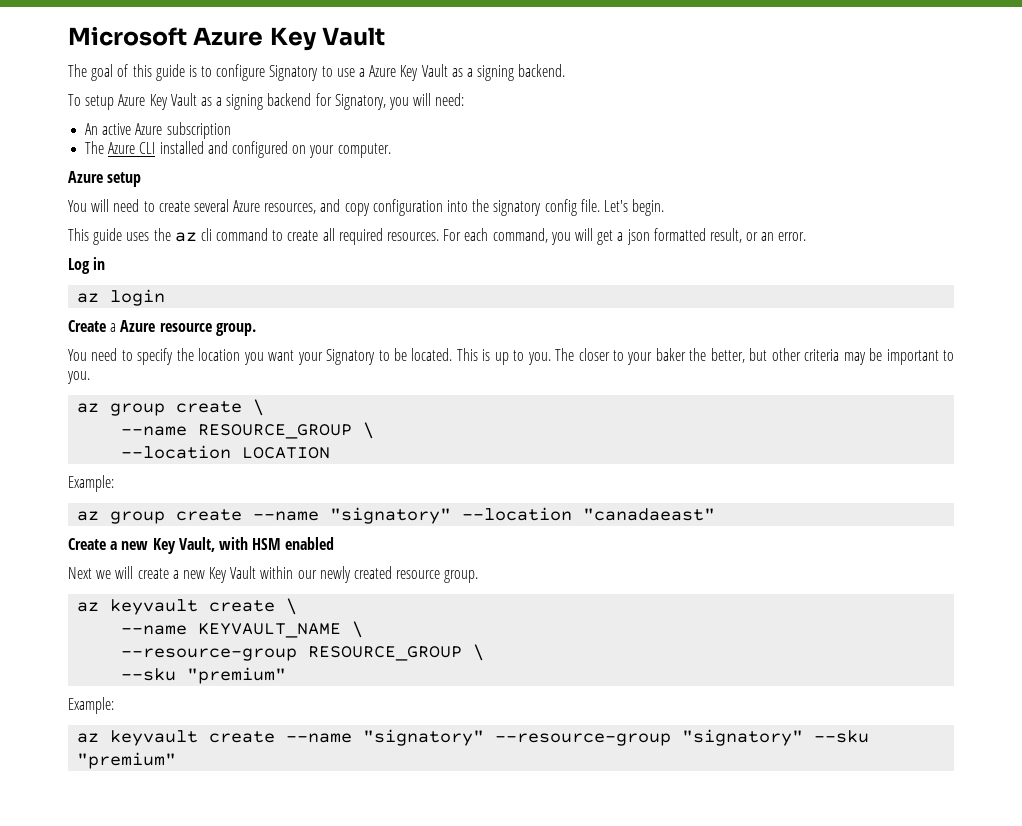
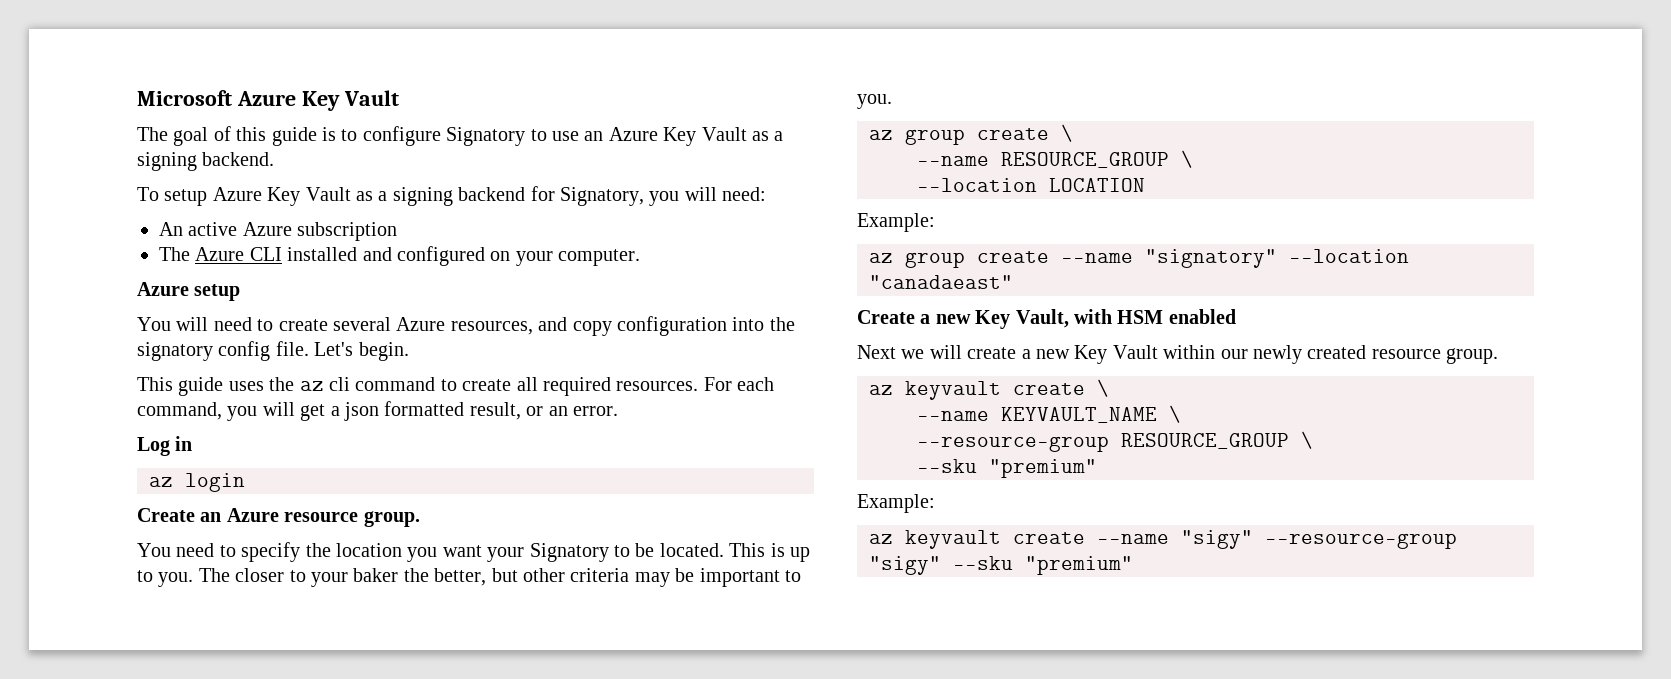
- The goal of this guide is to configure Signatory to use a Azure Key Vault as a signing backend.
+ The goal of this guide is to configure Signatory to use an Azure Key Vault as a signing backend.
- Create a Azure resource group.
+ Create an Azure resource group.
- az keyvault create --name "signatory" --resource-group "signatory" --sku "premium"
+ az keyvault create --name "sigy" --resource-group "sigy" --sku "premium"

